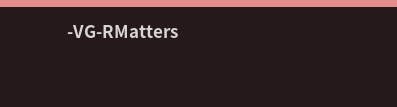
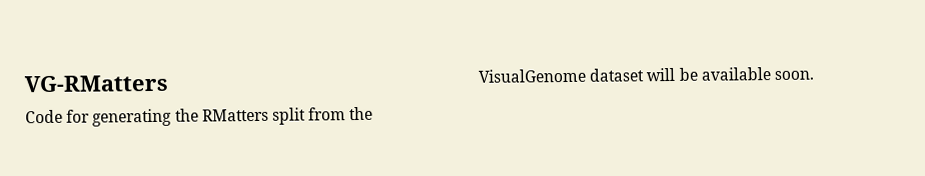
- -VG-RMatters
+ VG-RMatters
+ Code for generating the RMatters split from the VisualGenome dataset will be available soon.

